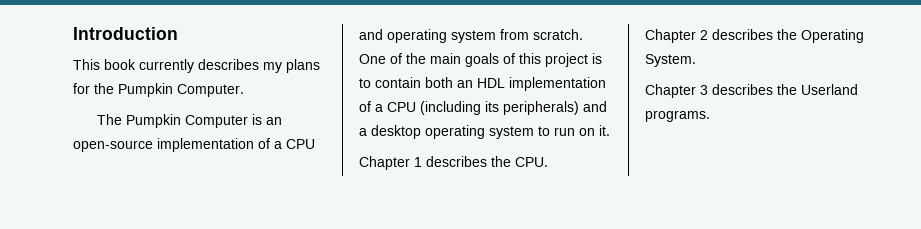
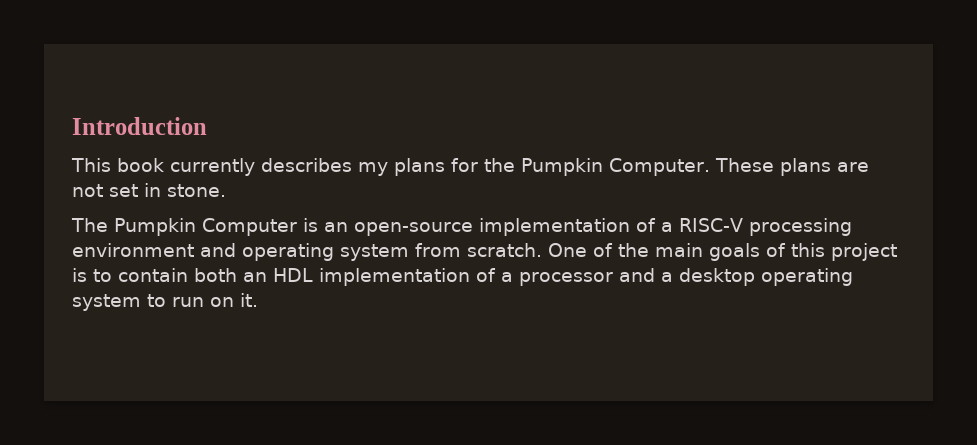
+ These plans are not set in stone.
- The Pumpkin Computer is an open-source implementation of a CPU and operating system from scratch.
+ The Pumpkin Computer is an open-source implementation of a RISC-V processing environment and operating system from scratch.
- One of the main goals of this project is to contain both an HDL implementation of a CPU (including its peripherals) and a desktop operating system to run on it.
+ One of the main goals of this project is to contain both an HDL implementation of a processor and a desktop operating system to run on it.
- Chapter 1 describes the CPU.
- Chapter 2 describes the Operating System.
- Chapter 3 describes the Userland programs.

